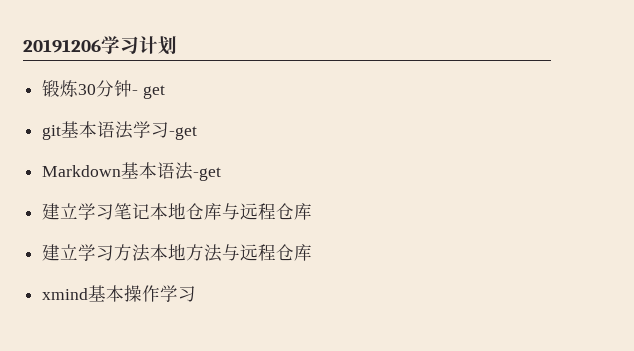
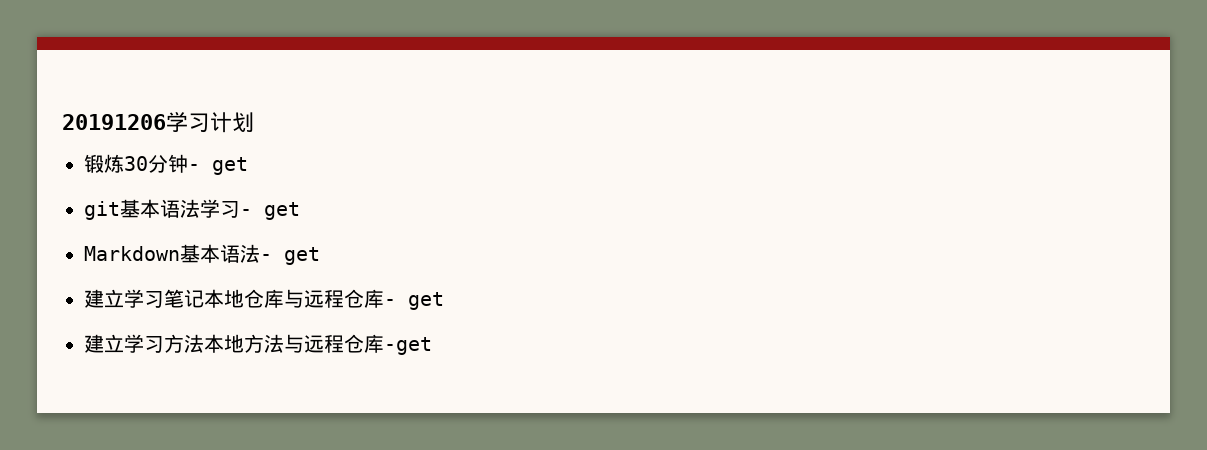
- git基本语法学习-get
+ git基本语法学习- get
- Markdown基本语法-get
+ Markdown基本语法- get
- 建立学习笔记本地仓库与远程仓库
+ 建立学习笔记本地仓库与远程仓库- get
- 建立学习方法本地方法与远程仓库
- xmind基本操作学习
+ 建立学习方法本地方法与远程仓库-get

